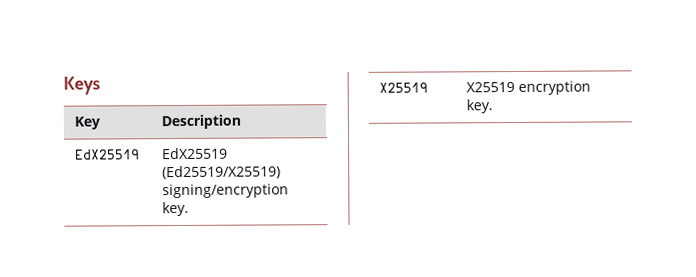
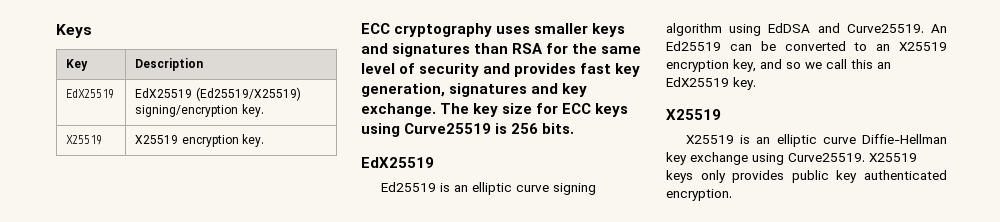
+ ECC cryptography uses smaller keys and signatures than RSA for the same level of security and provides fast key generation, signatures and key exchange. The key size for ECC keys using Curve25519 is 256 bits.
+ EdX25519
+ Ed25519 is an elliptic curve signing algorithm using EdDSA and Curve25519. An Ed25519 can be converted to an X25519 encryption key, and so we call this an EdX25519 key.
+ X25519
+ X25519 is an elliptic curve Diffie-Hellman key exchange using Curve25519. X25519 keys only provides public key authenticated encryption.

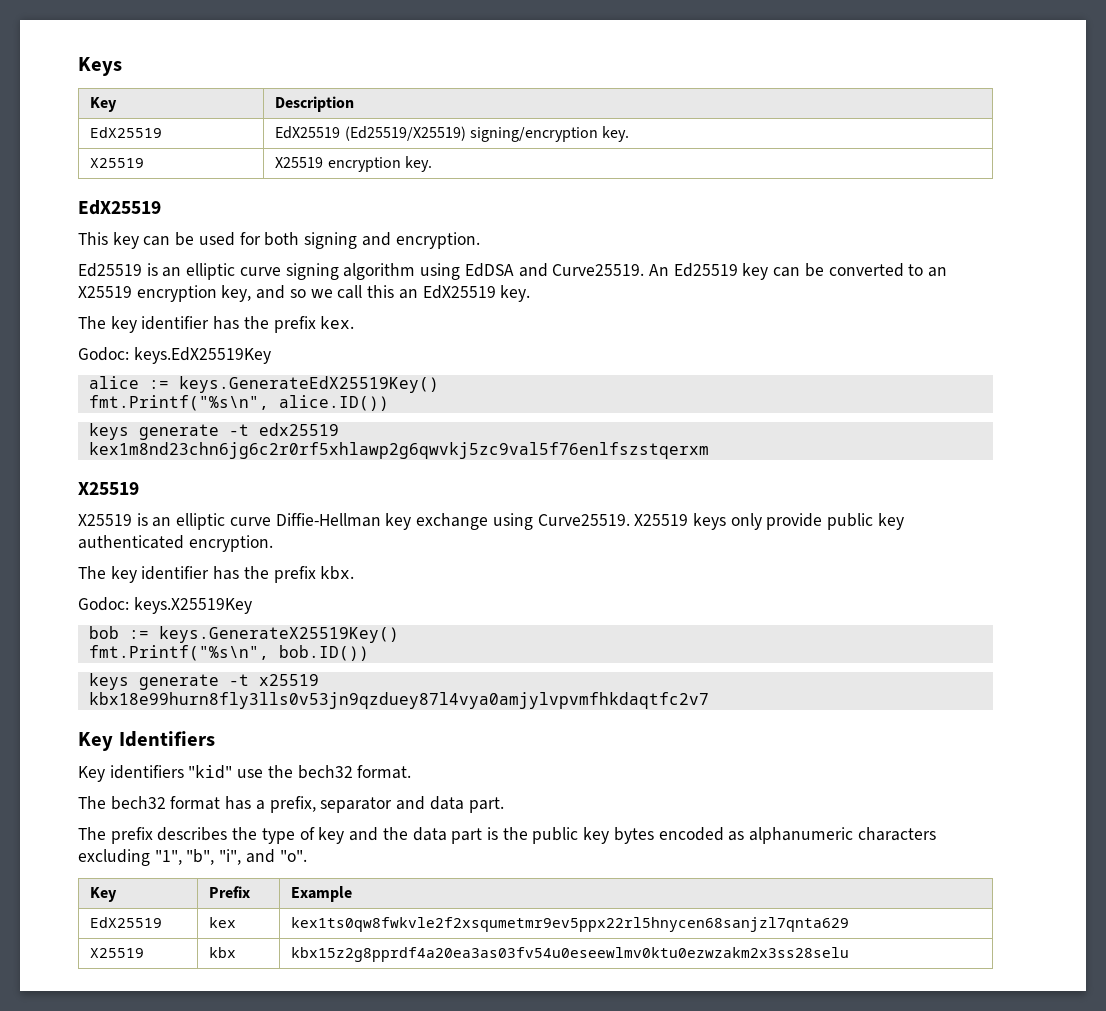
  X25519 | X25519 encryption key.
- ECC cryptography uses smaller keys and signatures than RSA for the same level of security and provides fast key generation, signatures and key exchange. The key size for ECC keys using Curve25519 is 256 bits.
  EdX25519
+ This key can be used for both signing and encryption.
- An Ed25519 can be converted to an X25519 encryption key, and so we call this an EdX25519 key.
+ An Ed25519 key can be converted to an X25519 encryption key, and so we call this an EdX25519 key.
+ The key identifier has the prefix kex.
+ Godoc: keys.EdX25519Key
+ alice := keys.GenerateEdX25519Key()
+ fmt.Printf("%s\n", alice.ID())
+ keys generate -t edx25519
+ kex1m8nd23chn6jg6c2r0rf5xhlawp2g6qwvkj5zc9val5f76enlfszstqerxm
- X25519 keys only provides public key authenticated encryption.
+ X25519 keys only provide public key authenticated encryption.
+ The key identifier has the prefix kbx.
+ Godoc: keys.X25519Key
+ bob := keys.GenerateX25519Key()
+ fmt.Printf("%s\n", bob.ID())
+ keys generate -t x25519
+ kbx18e99hurn8fly3lls0v53jn9qzduey87l4vya0amjylvpvmfhkdaqtfc2v7
+ Key Identifiers
+ Key identifiers "kid" use the bech32 format.
+ The bech32 format has a prefix, separator and data part.
+ The prefix describes the type of key and the data part is the public key bytes encoded as alphanumeric characters excluding "1", "b", "i", and "o".
+ Key | Prefix | Example
+ EdX25519 | kex | kex1ts0qw8fwkvle2f2xsqumetmr9ev5ppx22rl5hnycen68sanjzl7qnta629
+ X25519 | kbx | kbx15z2g8pprdf4a20ea3as03fv54u0eseewlmv0ktu0ezwzakm2x3ss28selu

